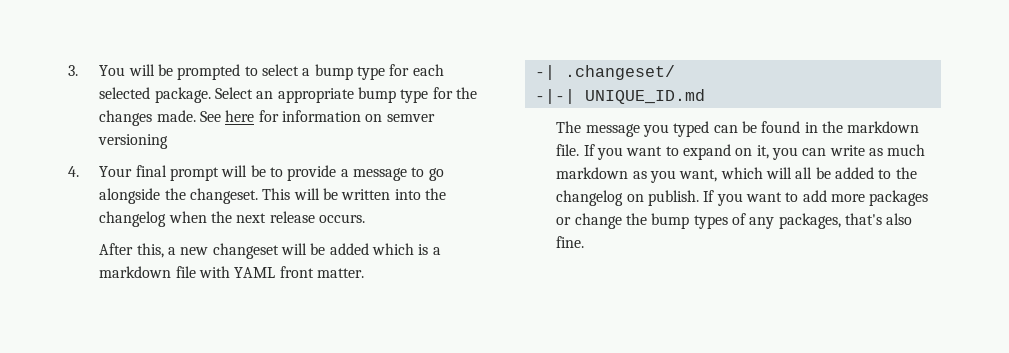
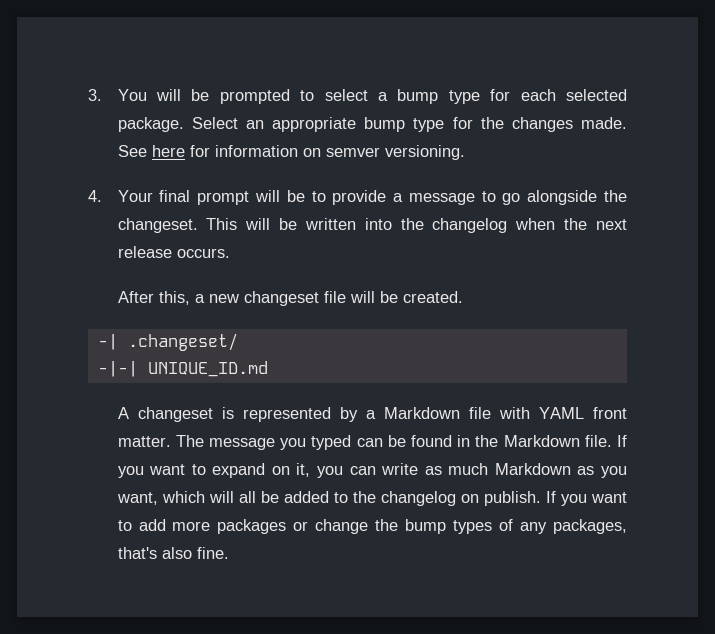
- See here for information on semver versioning
+ See here for information on semver versioning.
- After this, a new changeset will be added which is a markdown file with YAML front matter.
+ After this, a new changeset file will be created.
  -| .changeset/
  -|-| UNIQUE_ID.md
- The message you typed can be found in the markdown file.
+ A changeset is represented by a Markdown file with YAML front matter. The message you typed can be found in the Markdown file.
- If you want to expand on it, you can write as much markdown as you want, which will all be added to the changelog on publish.
+ If you want to expand on it, you can write as much Markdown as you want, which will all be added to the changelog on publish.

